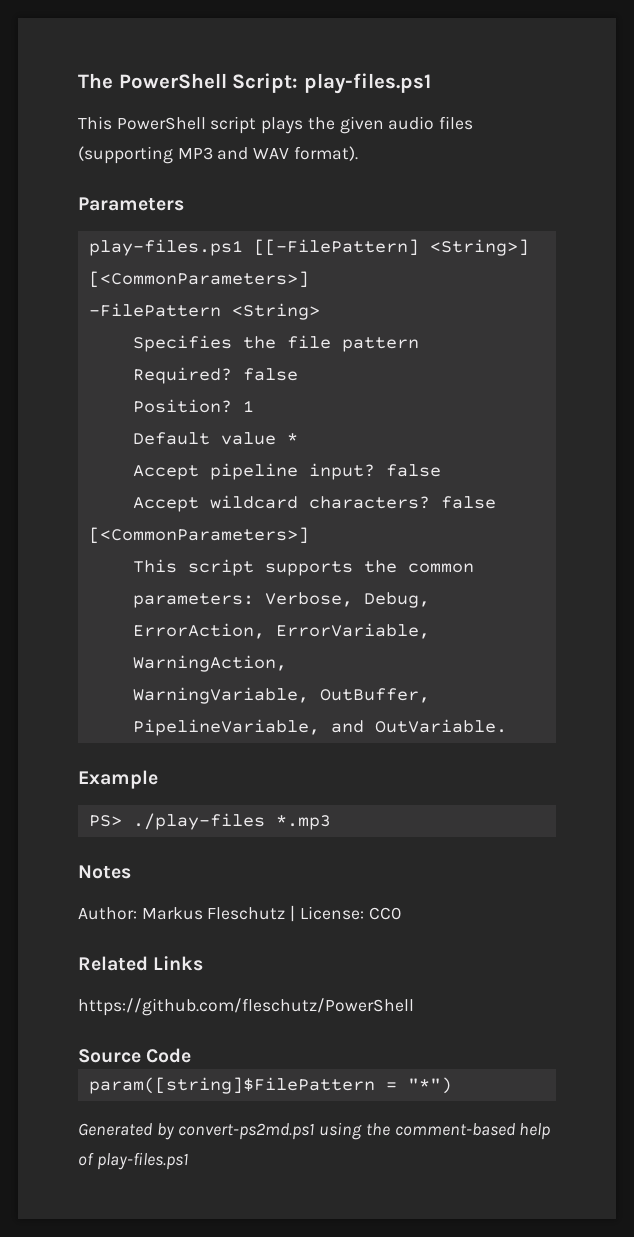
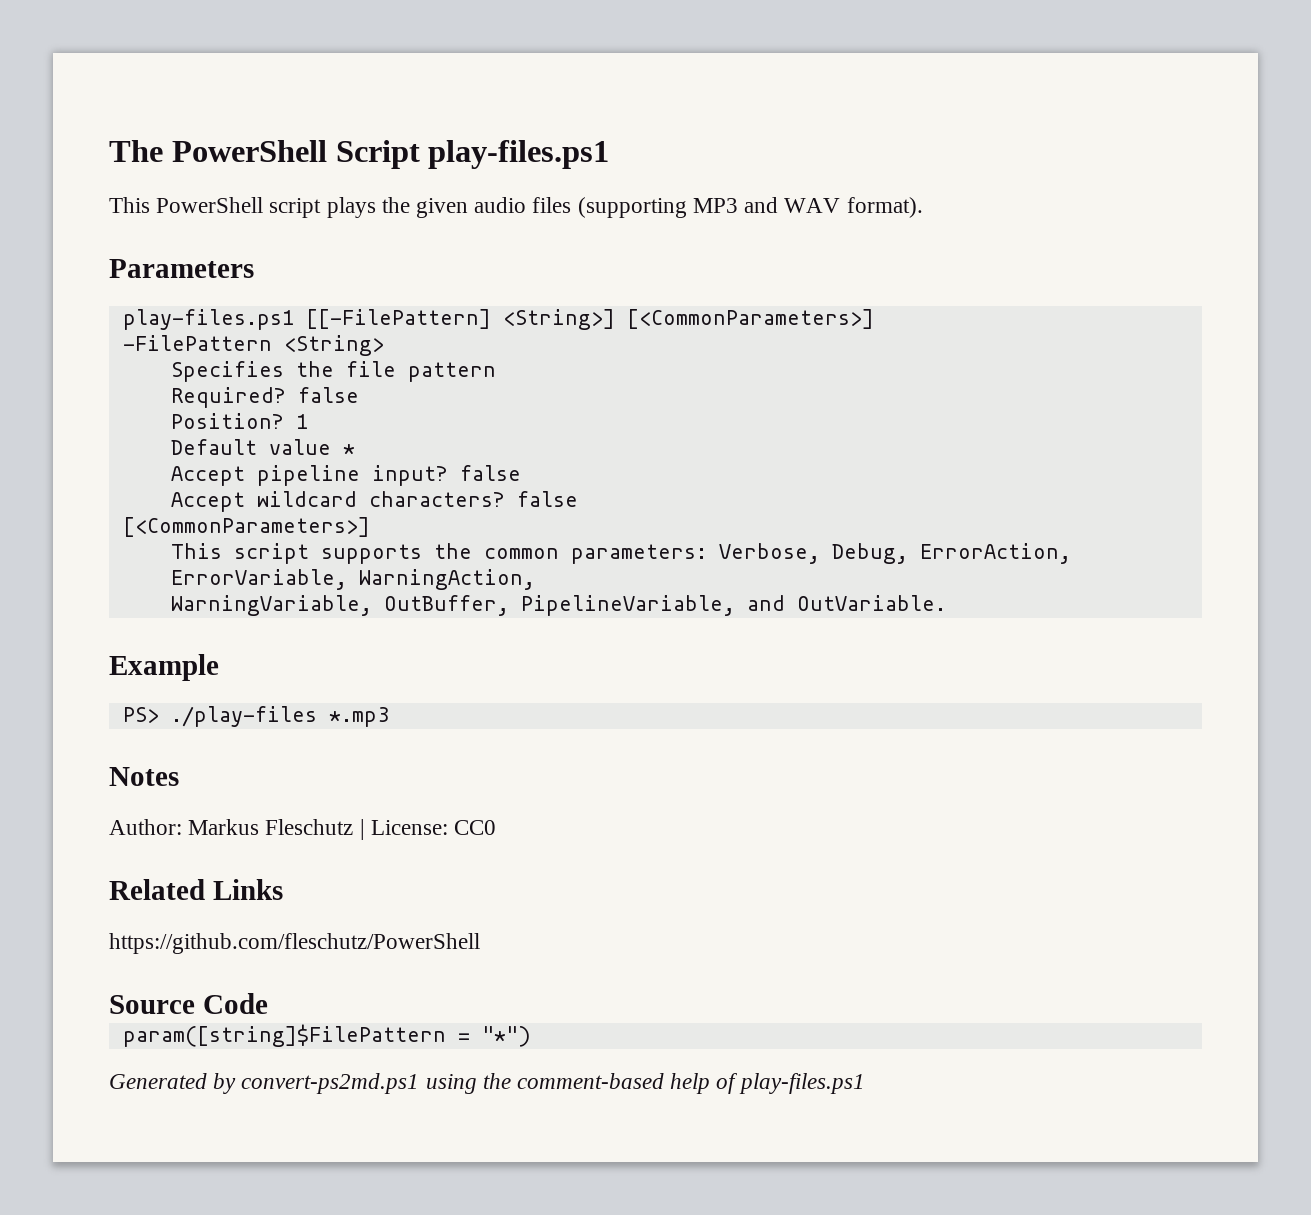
- The PowerShell Script: play-files.ps1
+ The PowerShell Script play-files.ps1

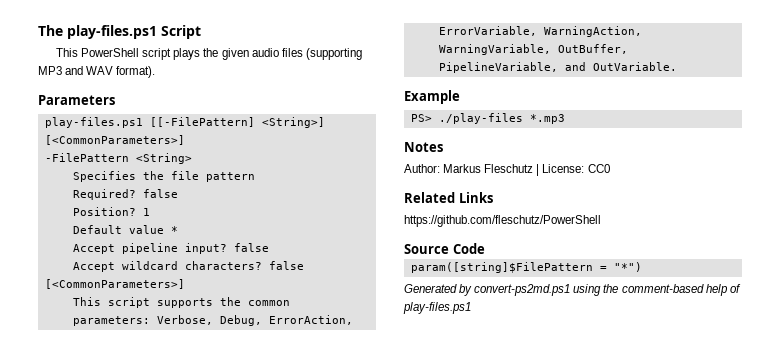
- The PowerShell Script play-files.ps1
+ The play-files.ps1 Script

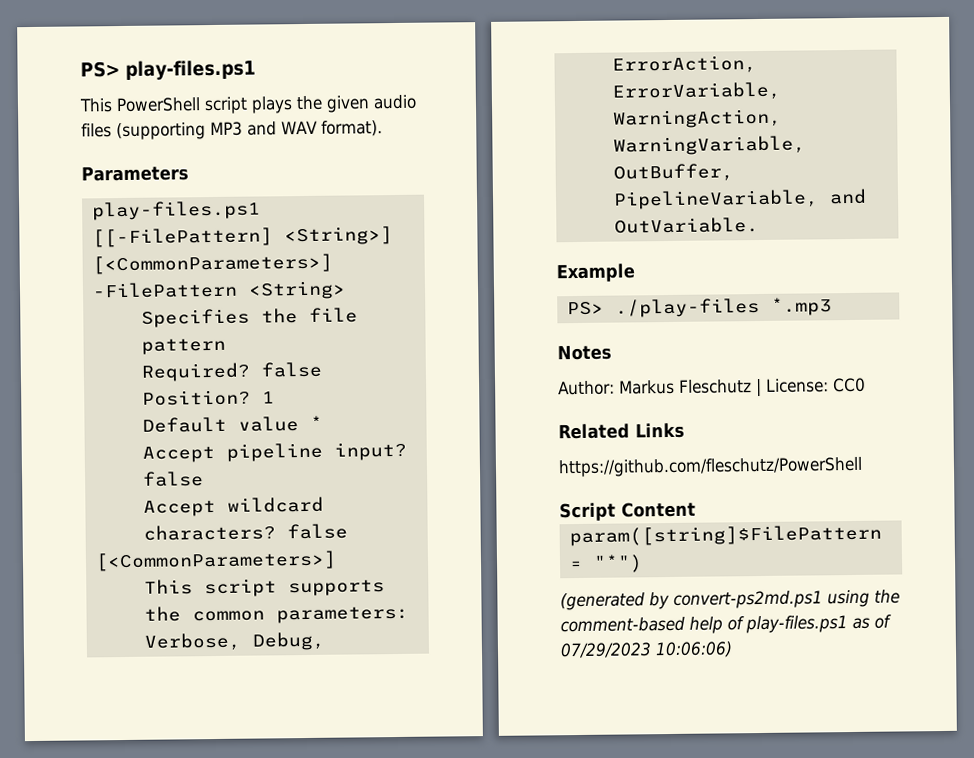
- The play-files.ps1 Script
+ PS> play-files.ps1
- Source Code
+ Script Content
- Generated by convert-ps2md.ps1 using the comment-based help of play-files.ps1
+ (generated by convert-ps2md.ps1 using the comment-based help of play-files.ps1 as of 07/29/2023 10:06:06)

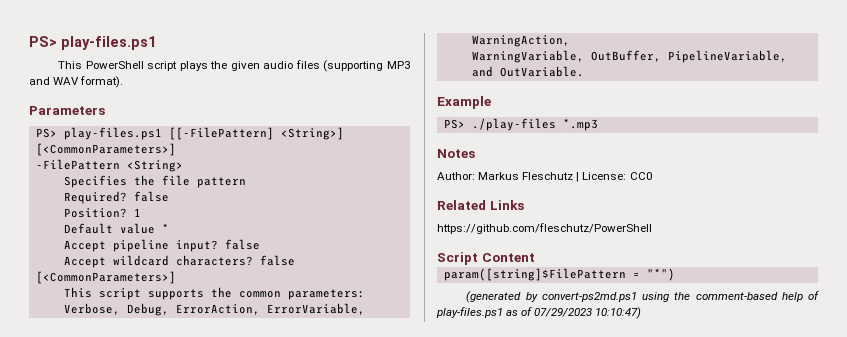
- play-files.ps1 [[-FilePattern] <String>] [<CommonParameters>]
+ PS> play-files.ps1 [[-FilePattern] <String>] [<CommonParameters>]
- (generated by convert-ps2md.ps1 using the comment-based help of play-files.ps1 as of 07/29/2023 10:06:06)
+ (generated by convert-ps2md.ps1 using the comment-based help of play-files.ps1 as of 07/29/2023 10:10:47)

